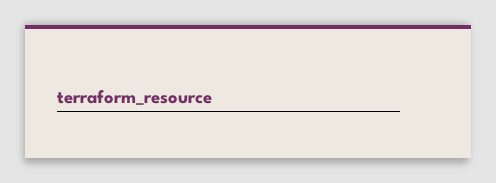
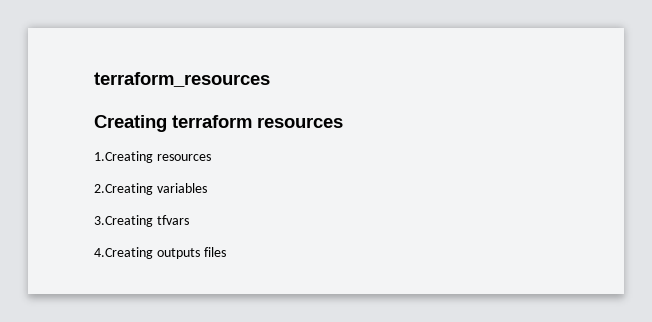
- terraform_resource
+ terraform_resources
+ Creating terraform resources
+ 1.Creating resources
+ 2.Creating variables
+ 3.Creating tfvars
+ 4.Creating outputs files

